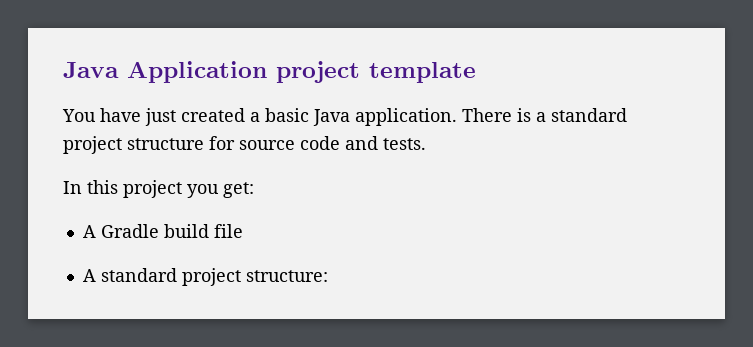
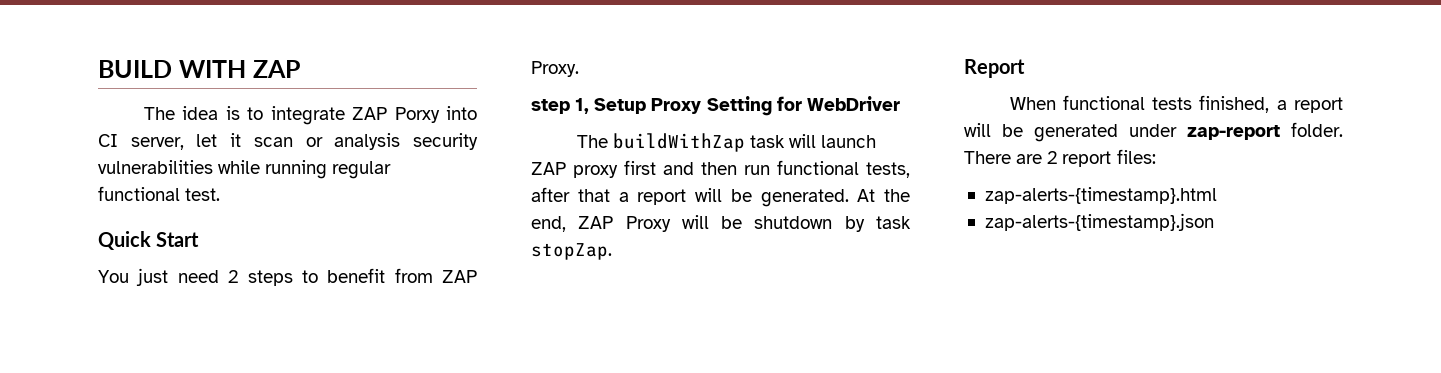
- Java Application project template
- You have just created a basic Java application. There is a standard project structure for source code and tests.
- In this project you get:
- A Gradle build file
- A standard project structure:
+ BUILD WITH ZAP
+ The idea is to integrate ZAP Porxy into CI server, let it scan or analysis security vulnerabilities while running regular functional test.
+ Quick Start
+ You just need 2 steps to benefit from ZAP Proxy.
+ step 1, Setup Proxy Setting for WebDriver
+ The buildWithZap task will launch ZAP proxy first and then run functional tests, after that a report will be generated. At the end, ZAP Proxy will be shutdown by task stopZap.
+ Report
+ When functional tests finished, a report will be generated under zap-report folder. There are 2 report files:
+ zap-alerts-{timestamp}.html
+ zap-alerts-{timestamp}.json

